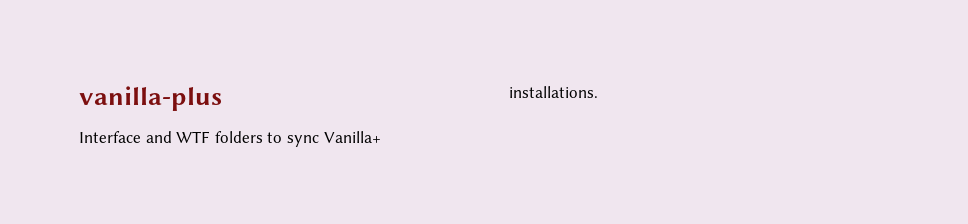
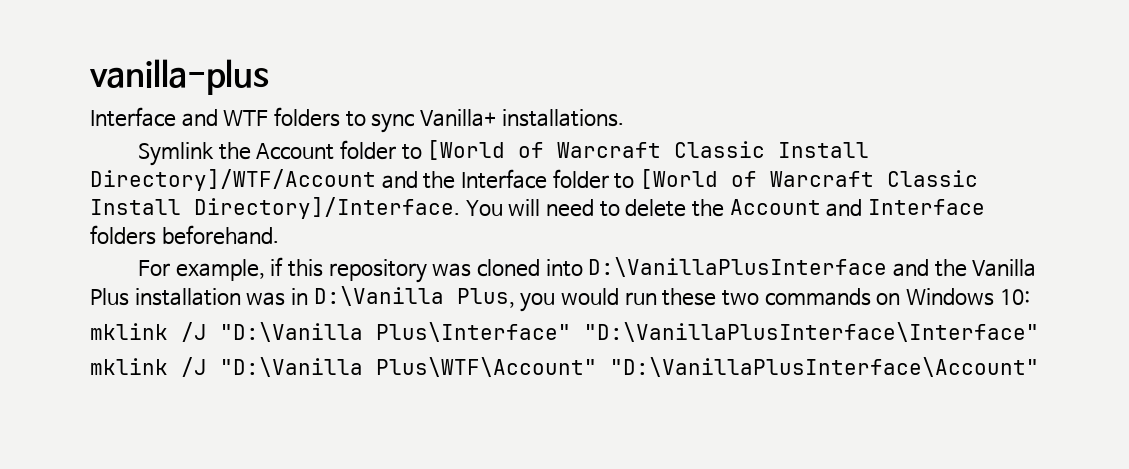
+ Symlink the Account folder to [World of Warcraft Classic Install Directory]/WTF/Account and the Interface folder to [World of Warcraft Classic Install Directory]/Interface. You will need to delete the Account and Interface folders beforehand.
+ For example, if this repository was cloned into D:\VanillaPlusInterface and the Vanilla Plus installation was in D:\Vanilla Plus, you would run these two commands on Windows 10:
+ mklink /J "D:\Vanilla Plus\Interface" "D:\VanillaPlusInterface\Interface"
+ mklink /J "D:\Vanilla Plus\WTF\Account" "D:\VanillaPlusInterface\Account"

